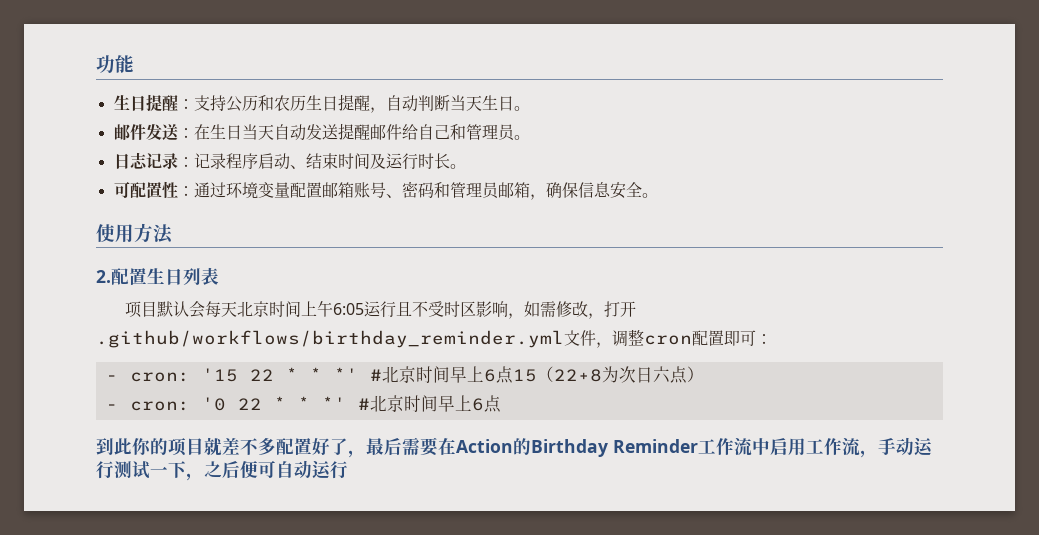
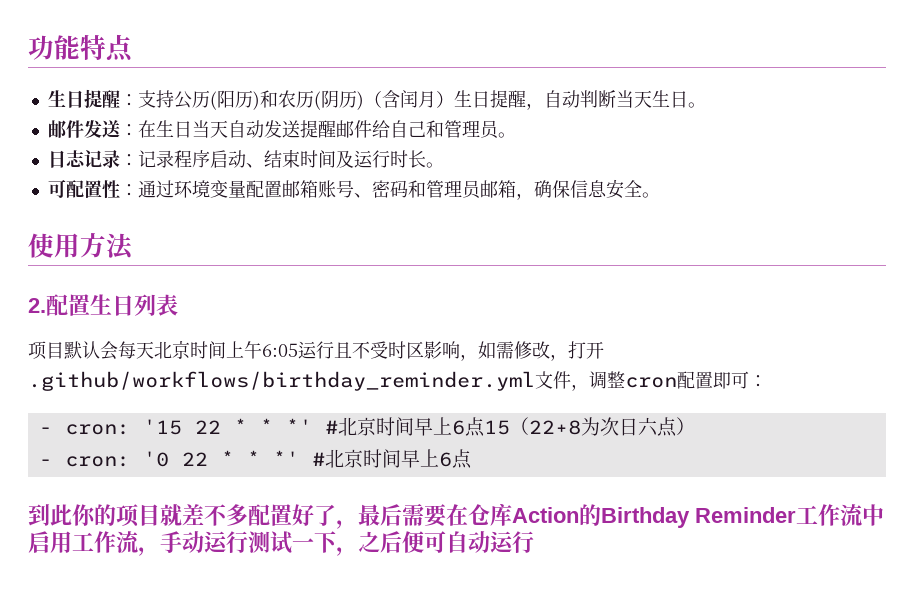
- 功能
+ 功能特点
- 生日提醒：支持公历和农历生日提醒，自动判断当天生日。
+ 生日提醒：支持公历(阳历)和农历(阴历)（含闰月）生日提醒，自动判断当天生日。
- 到此你的项目就差不多配置好了，最后需要在Action的Birthday Reminder工作流中启用工作流，手动运行测试一下，之后便可自动运行
+ 到此你的项目就差不多配置好了，最后需要在仓库Action的Birthday Reminder工作流中启用工作流，手动运行测试一下，之后便可自动运行

